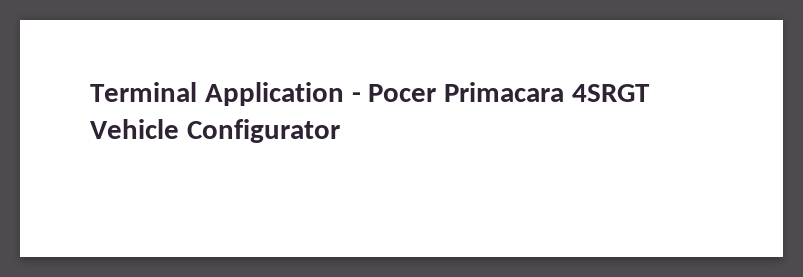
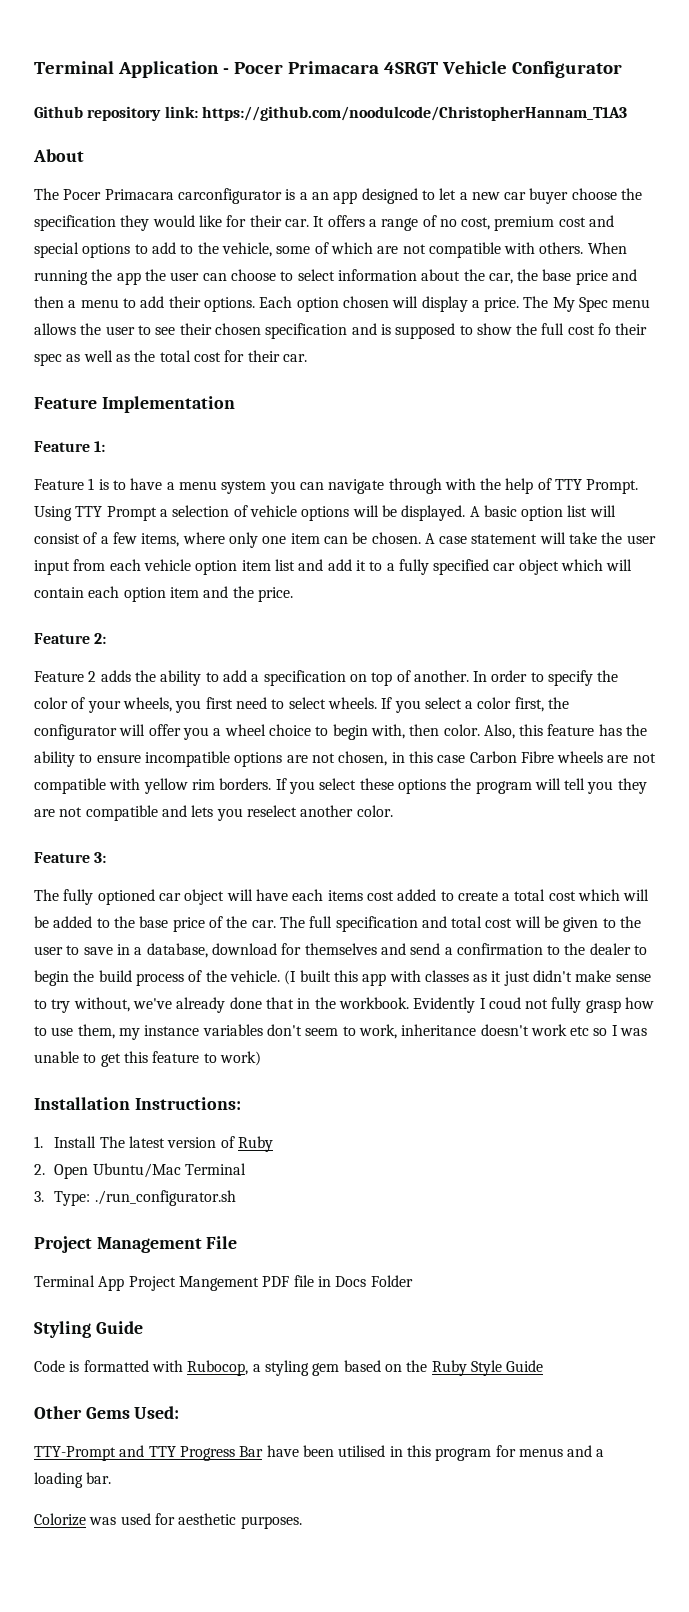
+ Github repository link: https://github.com/noodulcode/ChristopherHannam_T1A3
+ About
+ The Pocer Primacara carconfigurator is a an app designed to let a new car buyer choose the specification they would like for their car. It offers a range of no cost, premium cost and special options to add to the vehicle, some of which are not compatible with others. When running the app the user can choose to select information about the car, the base price and then a menu to add their options. Each option chosen will display a price. The My Spec menu allows the user to see their chosen specification and is supposed to show the full cost fo their spec as well as the total cost for their car.
+ Feature Implementation
+ Feature 1:
+ Feature 1 is to have a menu system you can navigate through with the help of TTY Prompt. Using TTY Prompt a selection of vehicle options will be displayed. A basic option list will consist of a few items, where only one item can be chosen. A case statement will take the user input from each vehicle option item list and add it to a fully specified car object which will contain each option item and the price.
+ Feature 2:
+ Feature 2 adds the ability to add a specification on top of another. In order to specify the color of your wheels, you first need to select wheels. If you select a color first, the configurator will offer you a wheel choice to begin with, then color. Also, this feature has the ability to ensure incompatible options are not chosen, in this case Carbon Fibre wheels are not compatible with yellow rim borders. If you select these options the program will tell you they are not compatible and lets you reselect another color.
+ Feature 3:
+ The fully optioned car object will have each items cost added to create a total cost which will be added to the base price of the car. The full specification and total cost will be given to the user to save in a database, download for themselves and send a confirmation to the dealer to begin the build process of the vehicle. (I built this app with classes as it just didn't make sense to try without, we've already done that in the workbook. Evidently I coud not fully grasp how to use them, my instance variables don't seem to work, inheritance doesn't work etc so I was unable to get this feature to work)
+ Installation Instructions:
+ 1. Install The latest version of Ruby
+ 2. Open Ubuntu/Mac Terminal
+ 3. Type: ./run_configurator.sh
+ Project Management File
+ Terminal App Project Mangement PDF file in Docs Folder
+ Styling Guide
+ Code is formatted with Rubocop, a styling gem based on the Ruby Style Guide
+ Other Gems Used:
+ TTY-Prompt and TTY Progress Bar have been utilised in this program for menus and a loading bar.
+ Colorize was used for aesthetic purposes.

